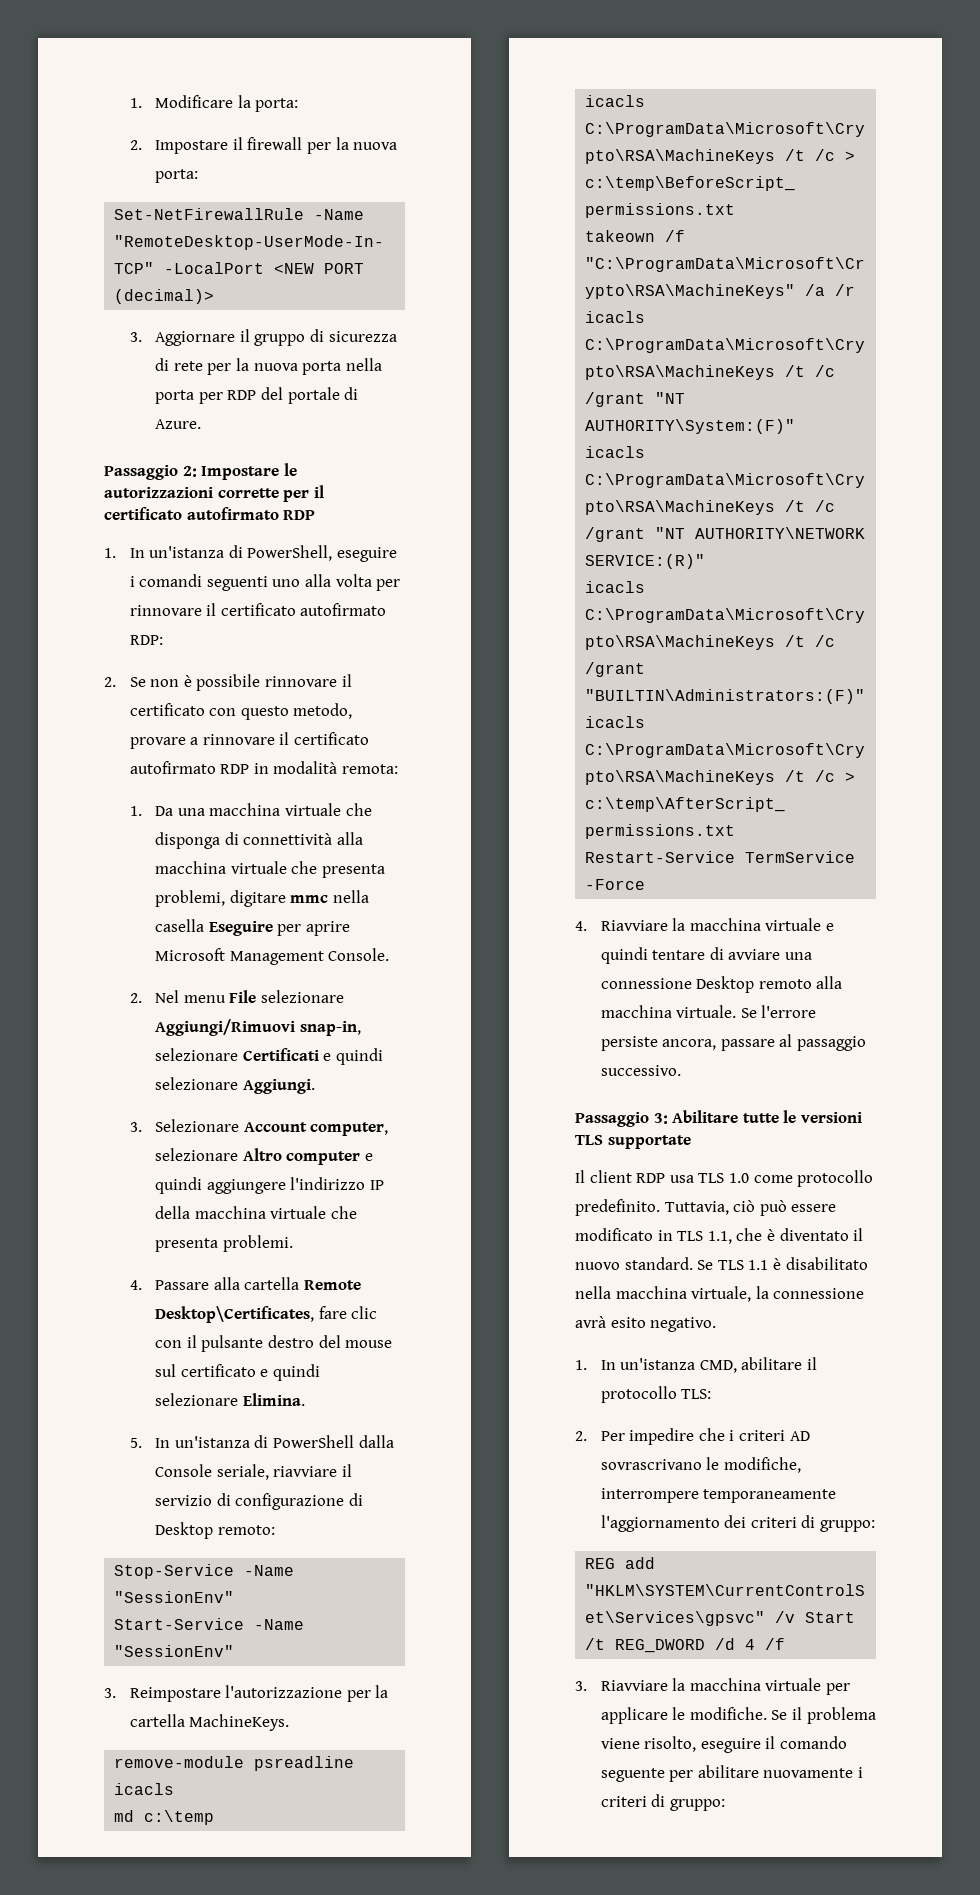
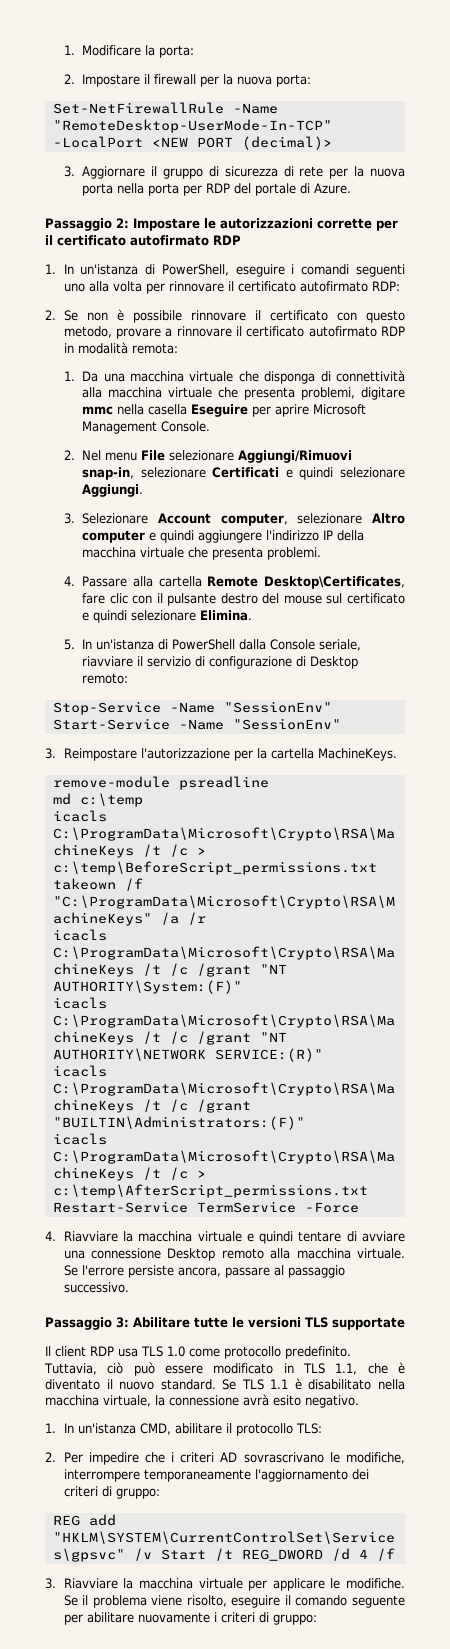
- remove-module psreadline icacls
+ remove-module psreadline

